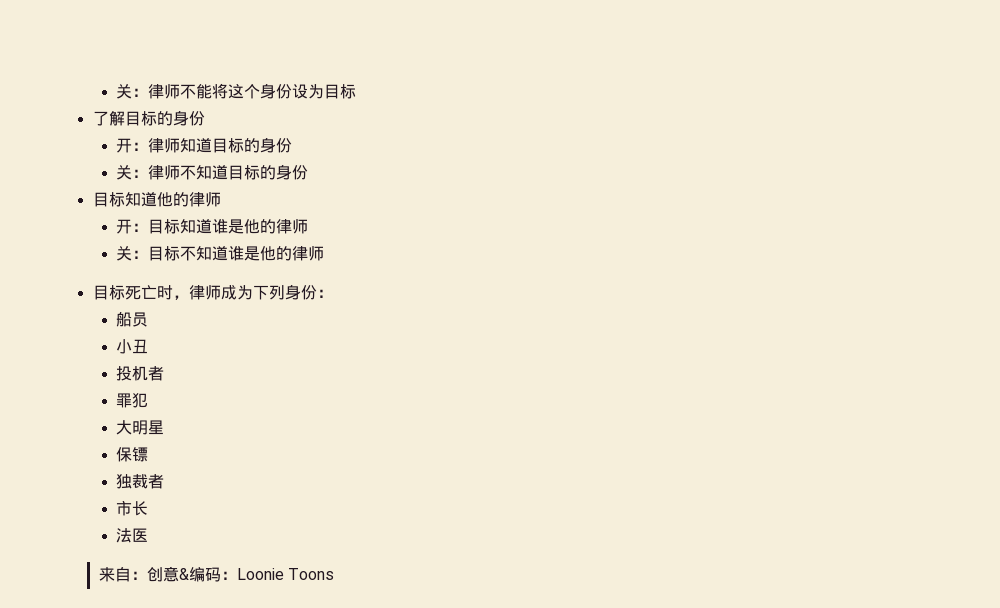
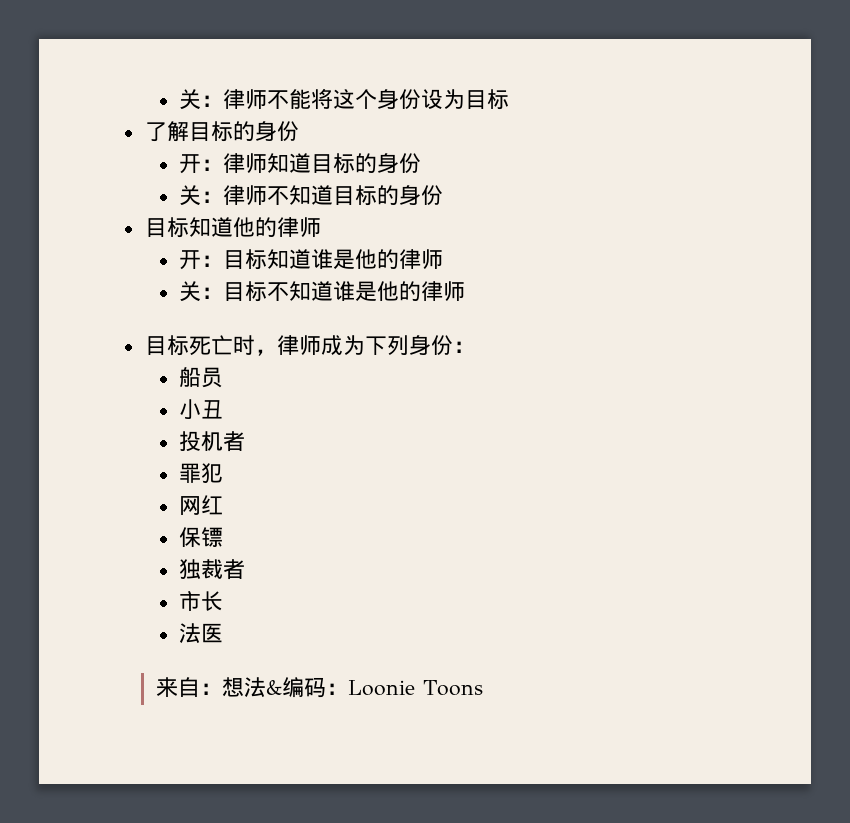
- 大明星
+ 网红
- 来自：创意&编码：Loonie Toons
+ 来自：想法&编码：Loonie Toons

